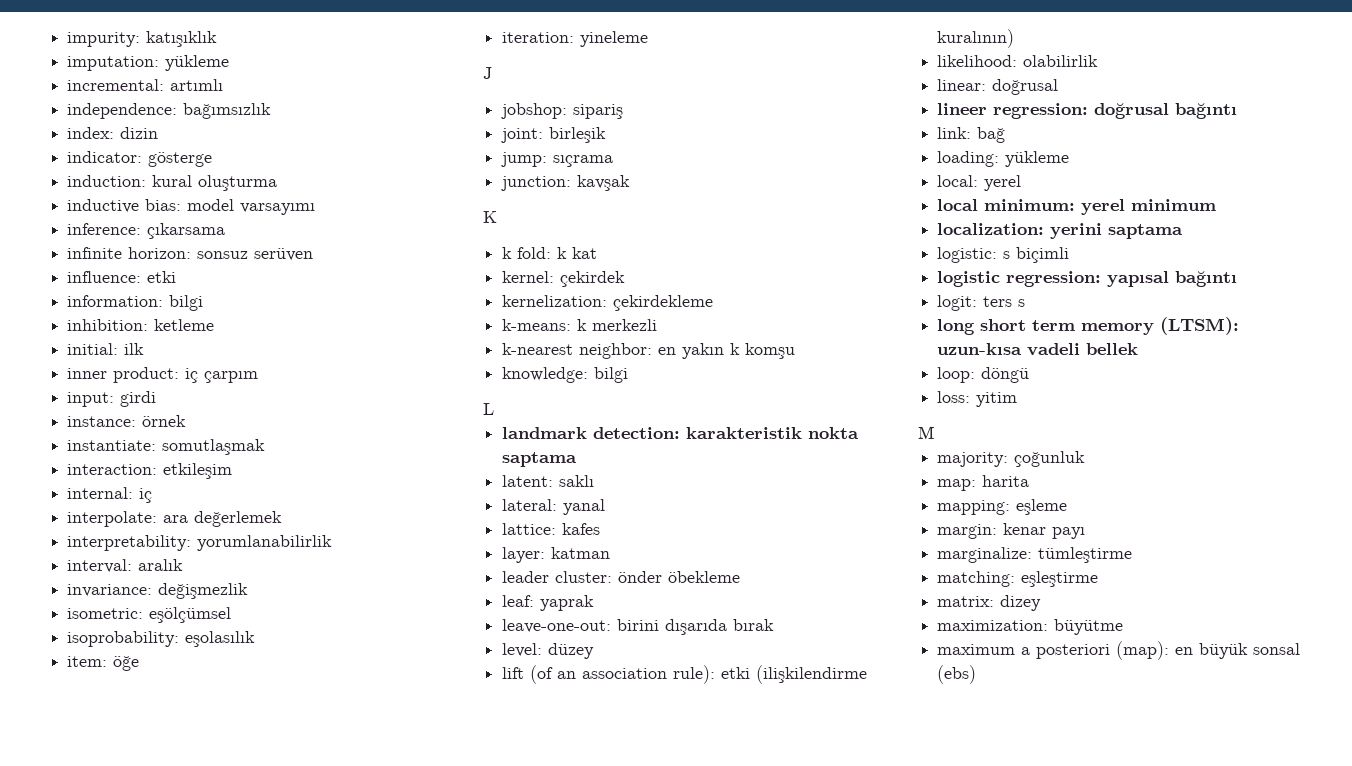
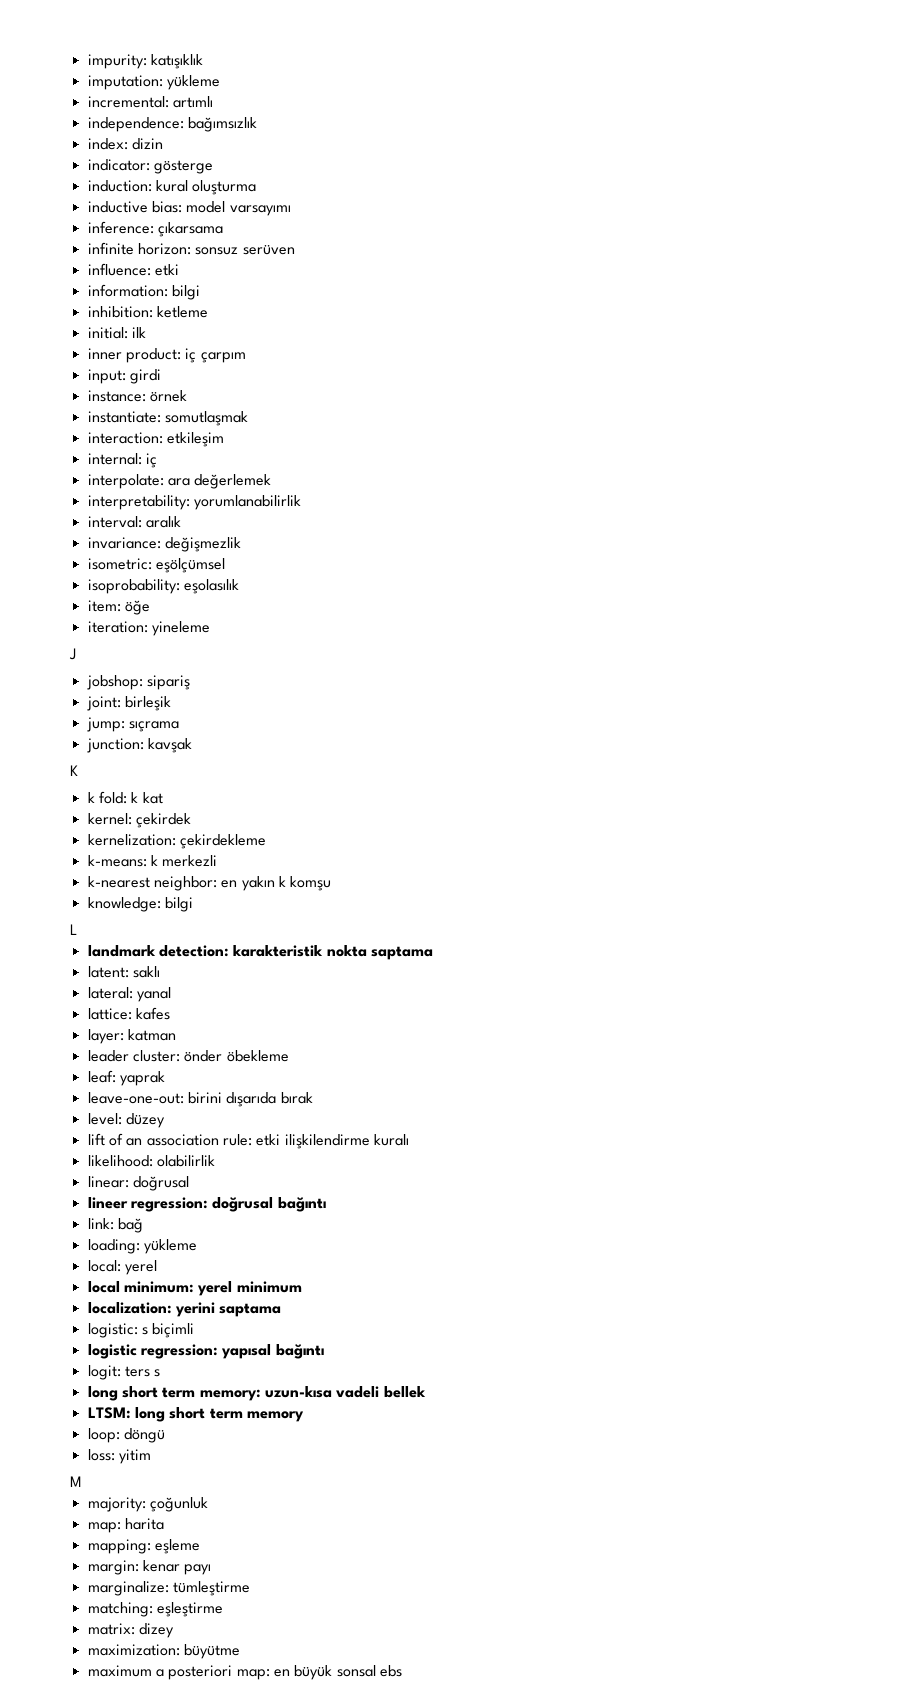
- lift (of an association rule): etki (ilişkilendirme kuralının)
+ lift of an association rule: etki ilişkilendirme kuralı
- long short term memory (LTSM): uzun-kısa vadeli bellek
+ long short term memory: uzun-kısa vadeli bellek
+ LTSM: long short term memory
- maximum a posteriori (map): en büyük sonsal (ebs)
+ maximum a posteriori map: en büyük sonsal ebs

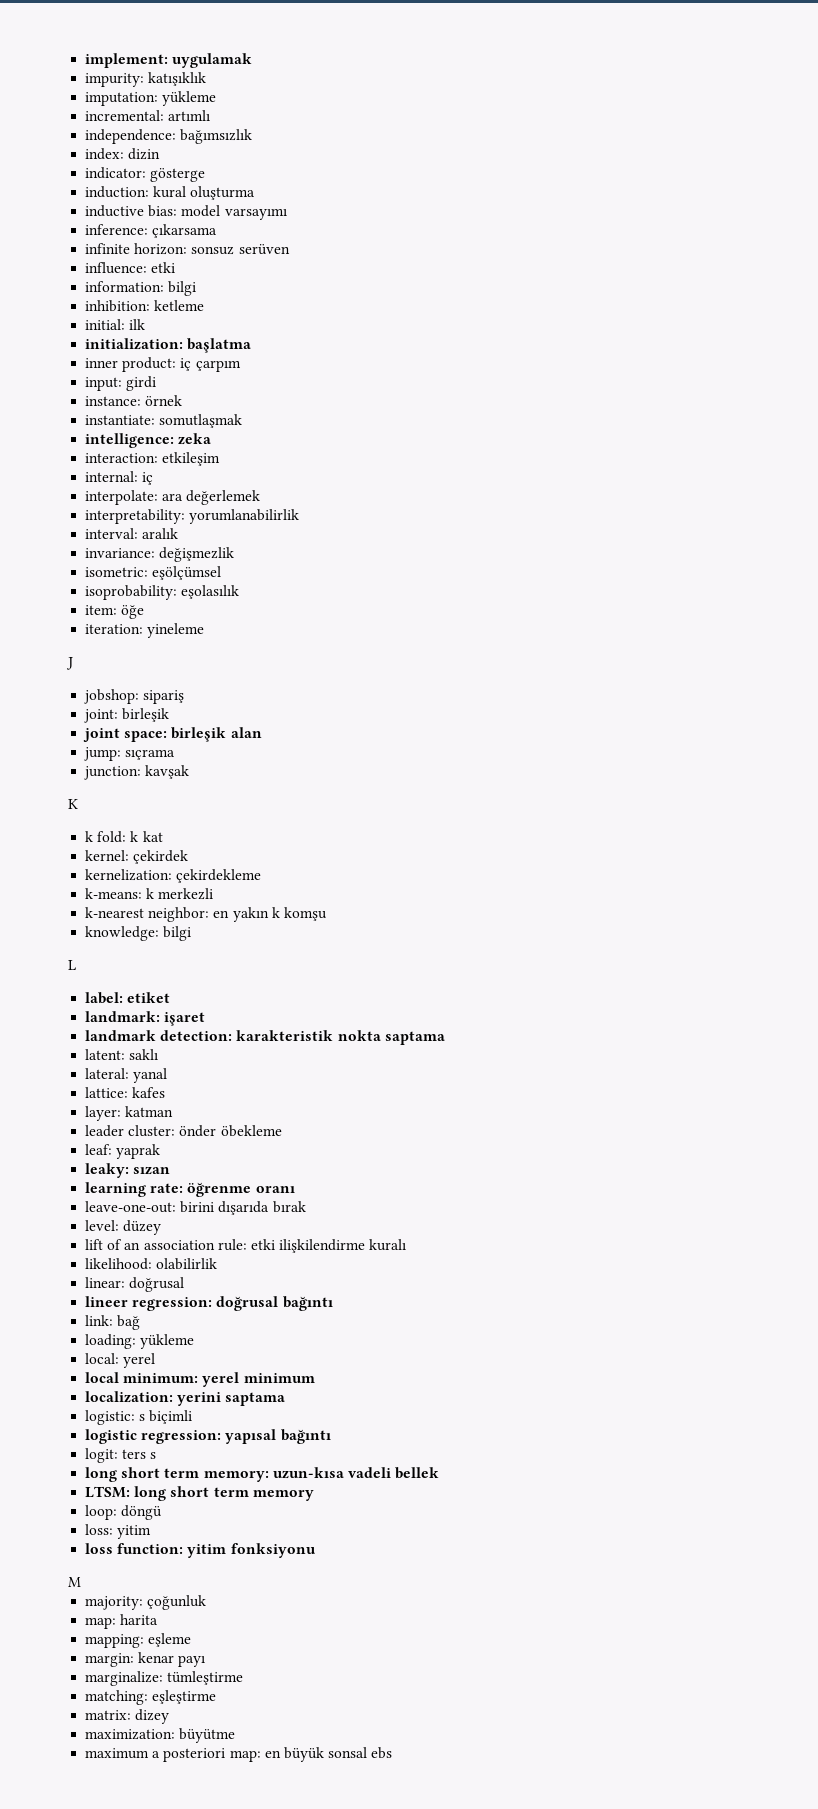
+ implement: uygulamak
+ initialization: başlatma
+ intelligence: zeka
+ joint space: birleşik alan
+ label: etiket
+ landmark: işaret
+ leaky: sızan
+ learning rate: öğrenme oranı
+ loss function: yitim fonksiyonu

